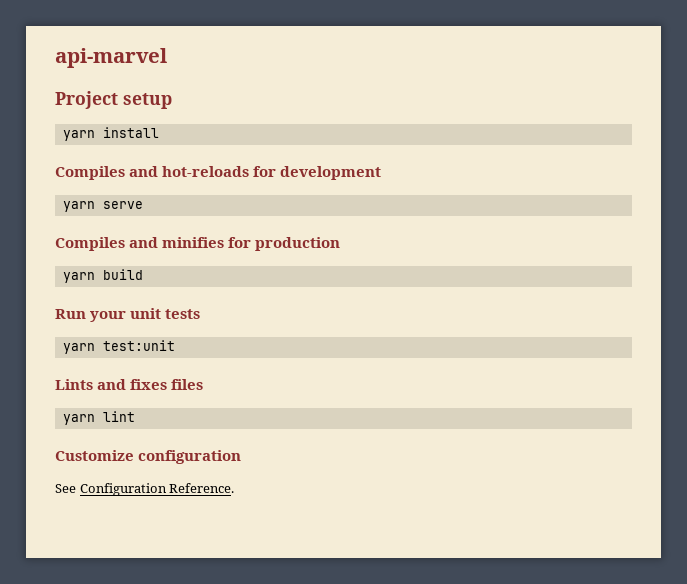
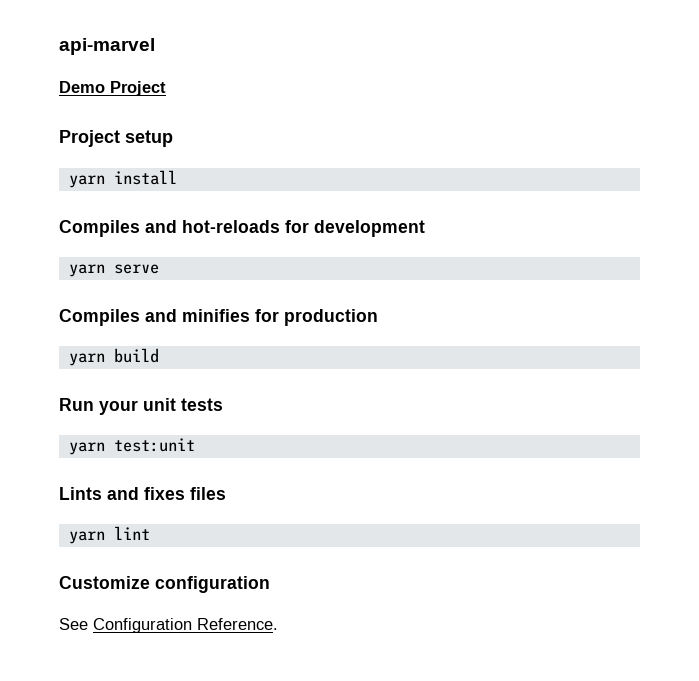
+ Demo Project

